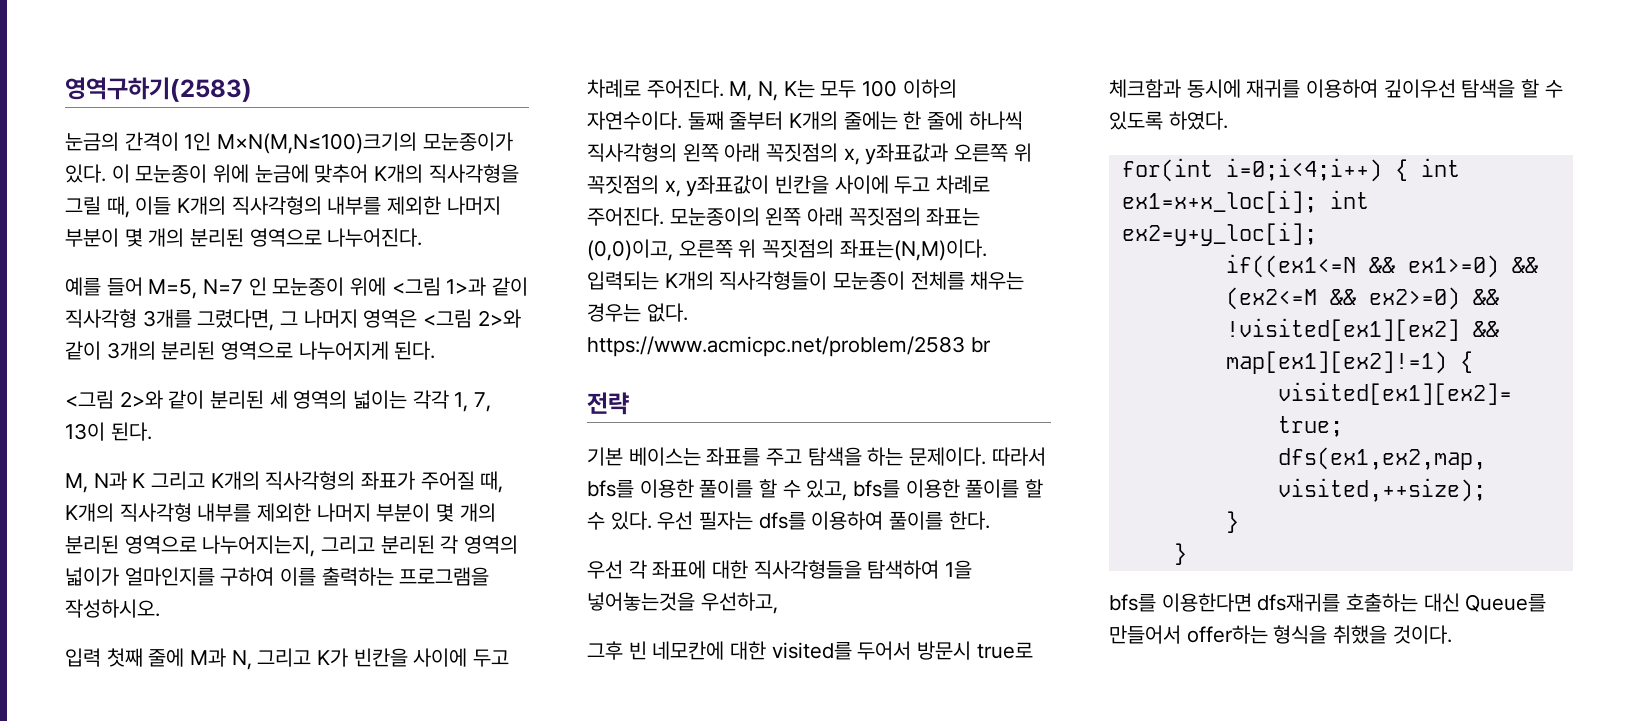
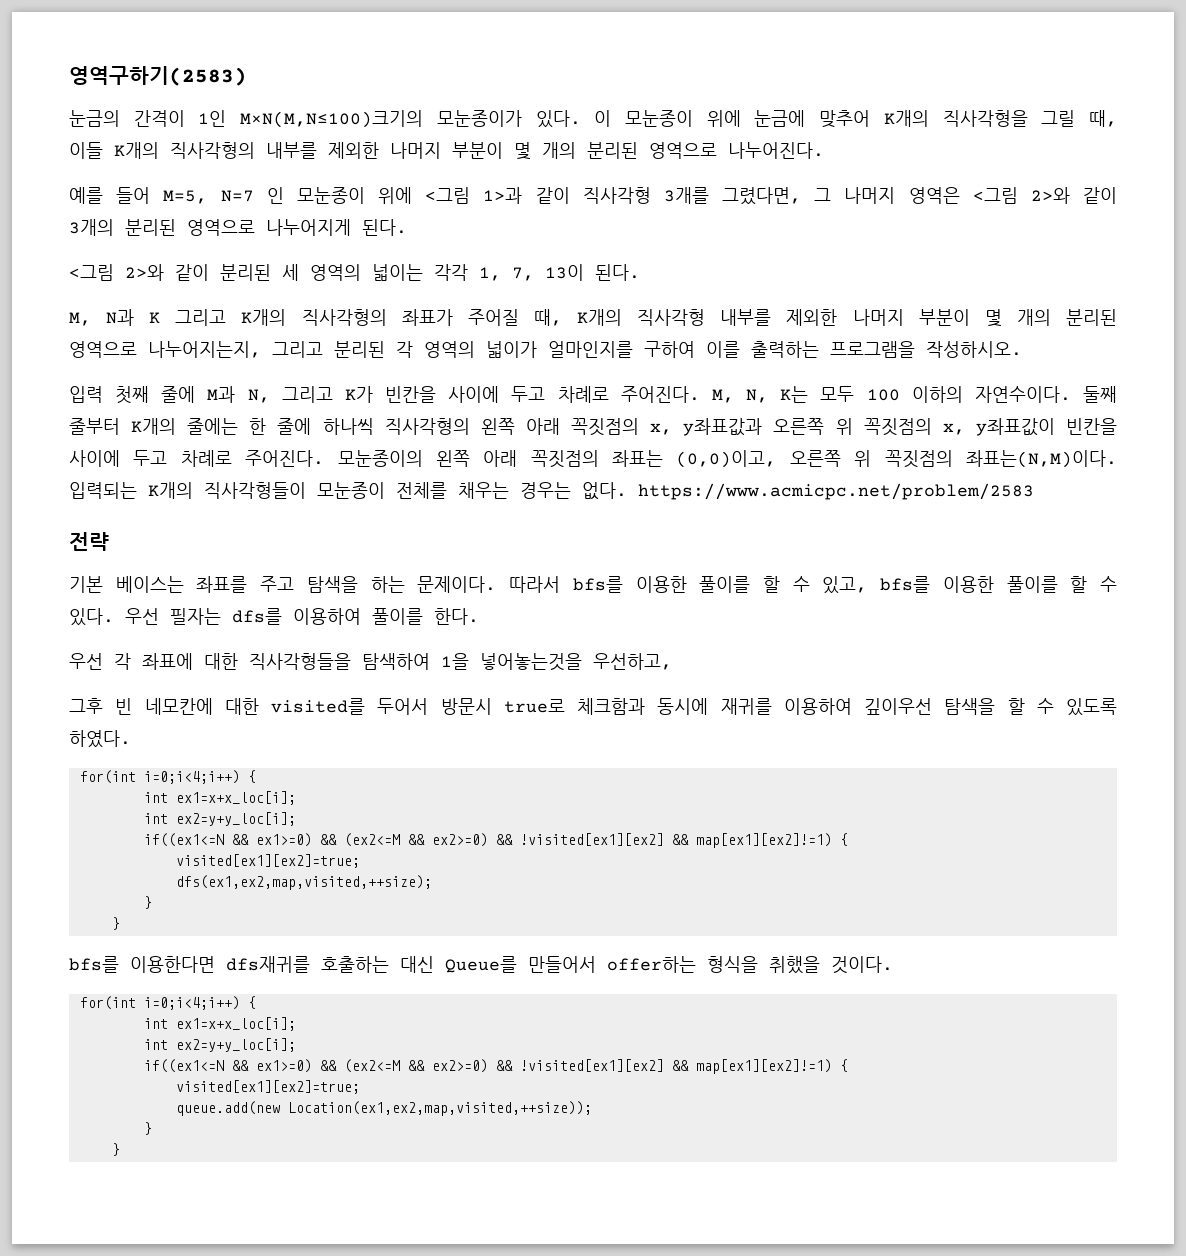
- 입력되는 K개의 직사각형들이 모눈종이 전체를 채우는 경우는 없다. https://www.acmicpc.net/problem/2583 br
+ 입력되는 K개의 직사각형들이 모눈종이 전체를 채우는 경우는 없다. https://www.acmicpc.net/problem/2583
  그후 빈 네모칸에 대한 visited를 두어서 방문시 true로 체크함과 동시에 재귀를 이용하여 깊이우선 탐색을 할 수 있도록 하였다.
- for(int i=0;i<4;i++) { int ex1=x+x_loc[i]; int ex2=y+y_loc[i];
+ for(int i=0;i<4;i++) {
+ int ex1=x+x_loc[i];
+ int ex2=y+y_loc[i];
  bfs를 이용한다면 dfs재귀를 호출하는 대신 Queue를 만들어서 offer하는 형식을 취했을 것이다.
+ for(int i=0;i<4;i++) {
+ int ex1=x+x_loc[i];
+ int ex2=y+y_loc[i];
+ if((ex1<=N && ex1>=0) && (ex2<=M && ex2>=0) && !visited[ex1][ex2] && map[ex1][ex2]!=1) {
+ visited[ex1][ex2]=true;
+ queue.add(new Location(ex1,ex2,map,visited,++size));
+ }
+ }

